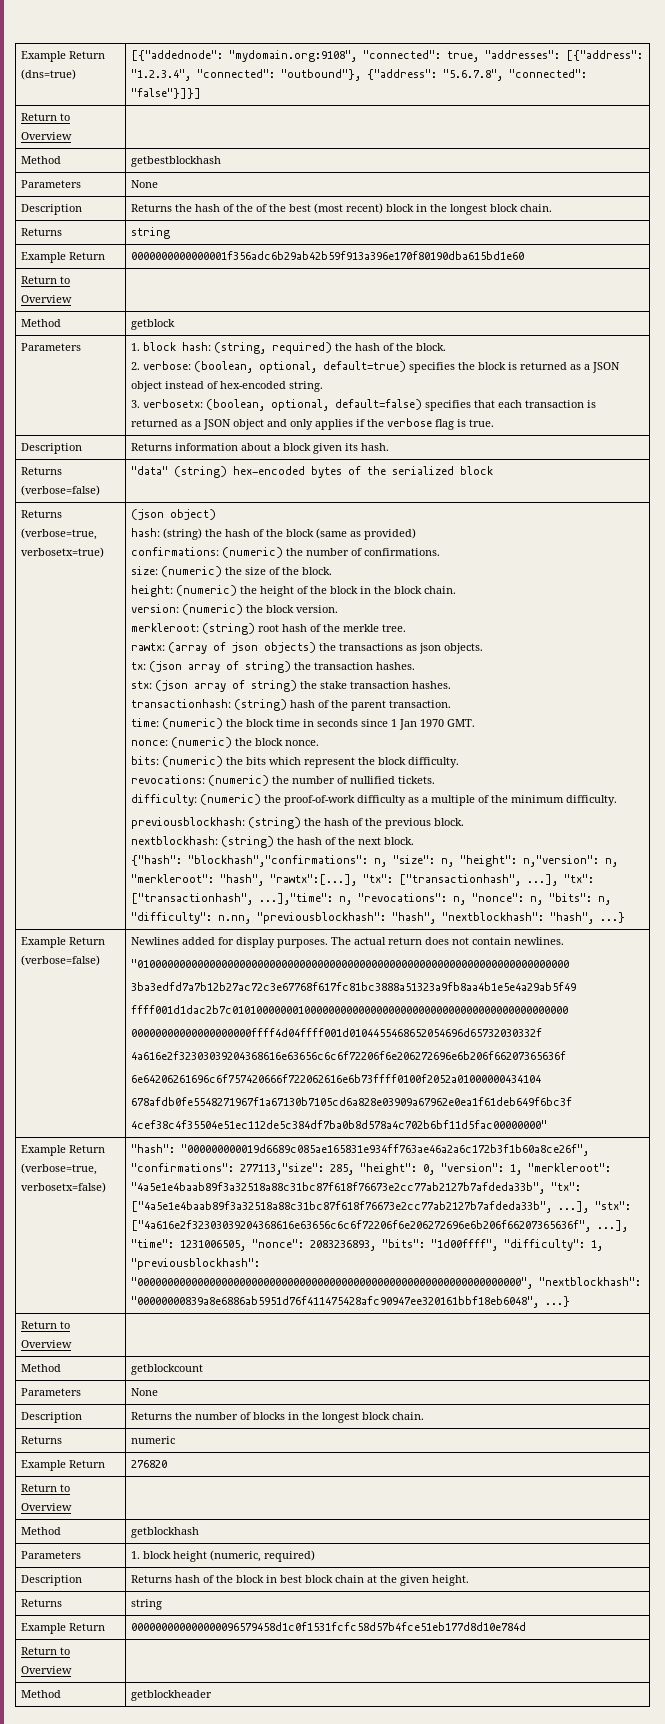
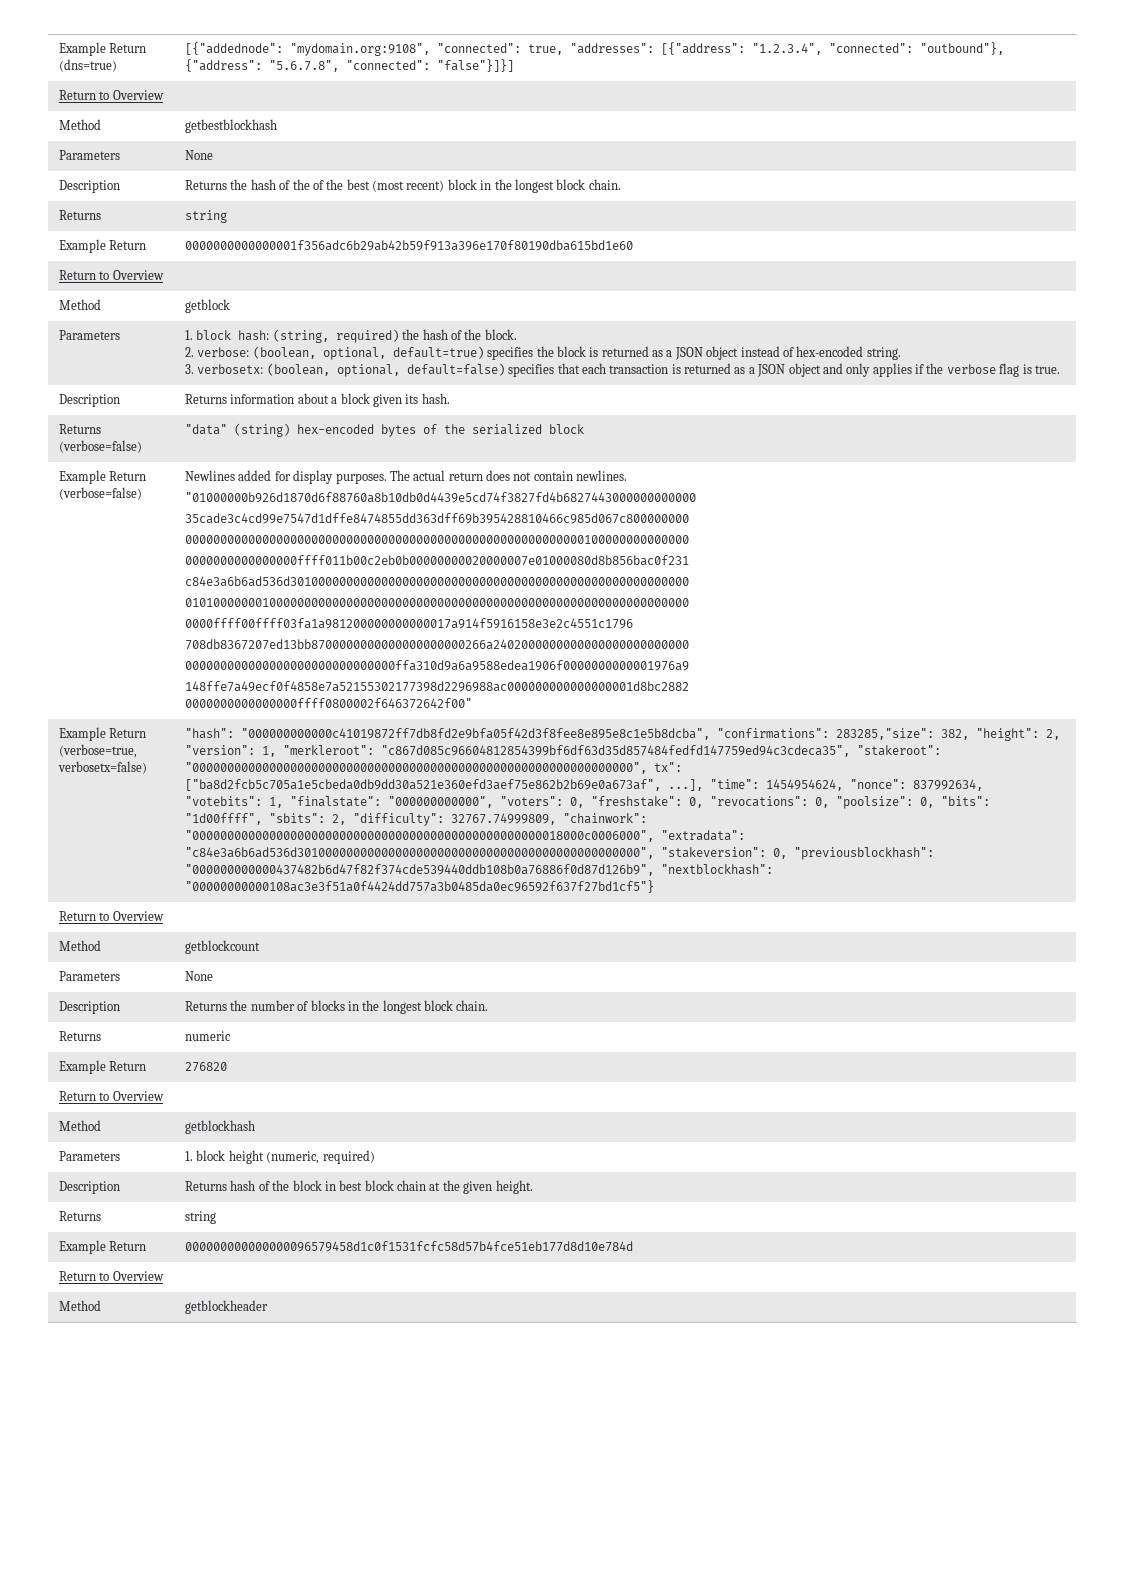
- Returns (verbose=true, verbosetx=true) | (json object)
- hash: (string) the hash of the block (same as provided)
- confirmations: (numeric) the number of confirmations.
- size: (numeric) the size of the block.
- height: (numeric) the height of the block in the block chain.
- version: (numeric) the block version.
- merkleroot: (string) root hash of the merkle tree.
- rawtx: (array of json objects) the transactions as json objects.
- tx: (json array of string) the transaction hashes.
- stx: (json array of string) the stake transaction hashes.
- transactionhash: (string) hash of the parent transaction.
- time: (numeric) the block time in seconds since 1 Jan 1970 GMT.
- nonce: (numeric) the block nonce.
- bits: (numeric) the bits which represent the block difficulty.
- revocations: (numeric) the number of nullified tickets.
- difficulty: (numeric) the proof-of-work difficulty as a multiple of the minimum difficulty.
- previousblockhash: (string) the hash of the previous block.
- nextblockhash: (string) the hash of the next block.
- {"hash": "blockhash","confirmations": n, "size": n, "height": n,"version": n, "merkleroot": "hash", "rawtx":[...], "tx": ["transactionhash", ...], "tx": ["transactionhash", ...],"time": n, "revocations": n, "nonce": n, "bits": n, "difficulty": n.nn, "previousblockhash": "hash", "nextblockhash": "hash", ...}
  Example Return (verbose=false) | Newlines added for display purposes. The actual return does not contain newlines.
- "010000000000000000000000000000000000000000000000000000000000000000000000
- 3ba3edfd7a7b12b27ac72c3e67768f617fc81bc3888a51323a9fb8aa4b1e5e4a29ab5f49
- ffff001d1dac2b7c01010000000100000000000000000000000000000000000000000000
- 00000000000000000000ffff4d04ffff001d0104455468652054696d65732030332f
- 4a616e2f32303039204368616e63656c6c6f72206f6e206272696e6b206f66207365636f
- 6e64206261696c6f757420666f722062616e6b73ffff0100f2052a01000000434104
- 678afdb0fe5548271967f1a67130b7105cd6a828e03909a67962e0ea1f61deb649f6bc3f
- 4cef38c4f35504e51ec112de5c384df7ba0b8d578a4c702b6bf11d5fac00000000"
+ "01000000b926d1870d6f88760a8b10db0d4439e5cd74f3827fd4b6827443000000000000
+ 35cade3c4cd99e7547d1dffe8474855dd363dff69b395428810466c985d067c800000000
+ 000000000000000000000000000000000000000000000000000000000100000000000000
+ 0000000000000000ffff011b00c2eb0b00000000020000007e01000080d8b856bac0f231
+ c84e3a6b6ad536d301000000000000000000000000000000000000000000000000000000
+ 010100000001000000000000000000000000000000000000000000000000000000000000
+ 0000ffff00ffff03fa1a981200000000000017a914f5916158e3e2c4551c1796
+ 708db8367207ed13bb8700000000000000000000266a2402000000000000000000000000
+ 000000000000000000000000000000ffa310d9a6a9588edea1906f0000000000001976a9
+ 148ffe7a49ecf0f4858e7a52155302177398d2296988ac000000000000000001d8bc2882
+ 0000000000000000ffff0800002f646372642f00"
- "hash": "000000000019d6689c085ae165831e934ff763ae46a2a6c172b3f1b60a8ce26f", "confirmations": 277113,"size": 285, "height": 0, "version": 1, "merkleroot": "4a5e1e4baab89f3a32518a88c31bc87f618f76673e2cc77ab2127b7afdeda33b", "tx": ["4a5e1e4baab89f3a32518a88c31bc87f618f76673e2cc77ab2127b7afdeda33b", ...], "stx": ["4a616e2f32303039204368616e63656c6c6f72206f6e206272696e6b206f66207365636f", ...], "time": 1231006505, "nonce": 2083236893, "bits": "1d00ffff", "difficulty": 1, "previousblockhash": "0000000000000000000000000000000000000000000000000000000000000000", "nextblockhash": "00000000839a8e6886ab5951d76f411475428afc90947ee320161bbf18eb6048", ...}
+ "hash": "000000000000c41019872ff7db8fd2e9bfa05f42d3f8fee8e895e8c1e5b8dcba", "confirmations": 283285,"size": 382, "height": 2, "version": 1, "merkleroot": "c867d085c96604812854399bf6df63d35d857484fedfd147759ed94c3cdeca35", "stakeroot": "000000000000000000000000000000000000000000000000000000000000000", tx": ["ba8d2fcb5c705a1e5cbeda0db9dd30a521e360efd3aef75e862b2b69e0a673af", ...], "time": 1454954624, "nonce": 837992634, "votebits": 1, "finalstate": "000000000000", "voters": 0, "freshstake": 0, "revocations": 0, "poolsize": 0, "bits": "1d00ffff", "sbits": 2, "difficulty": 32767.74999809, "chainwork": "00000000000000000000000000000000000000000000000000018000c0006000", "extradata": "c84e3a6b6ad536d3010000000000000000000000000000000000000000000000", "stakeversion": 0, "previousblockhash": "000000000000437482b6d47f82f374cde539440ddb108b0a76886f0d87d126b9", "nextblockhash": "00000000000108ac3e3f51a0f4424dd757a3b0485da0ec96592f637f27bd1cf5"}

